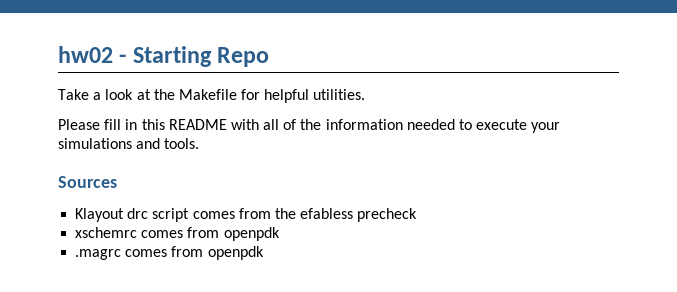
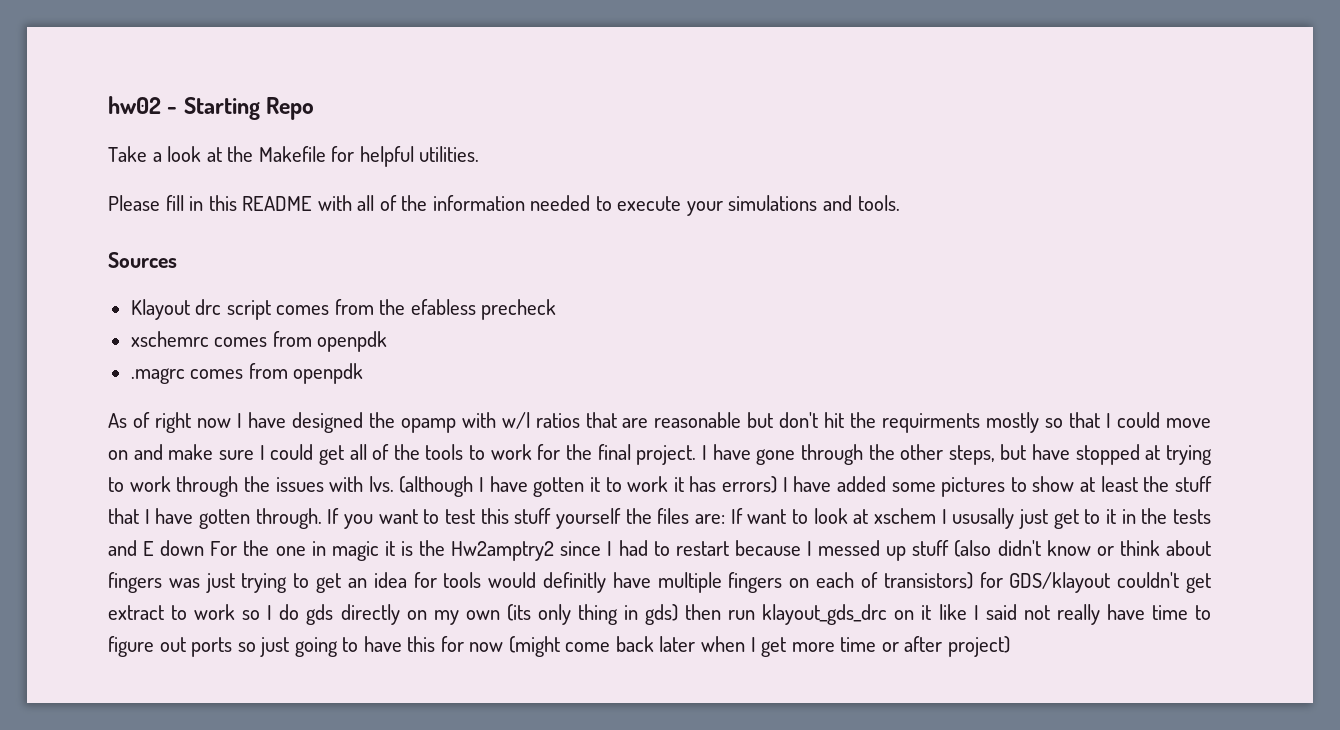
+ As of right now I have designed the opamp with w/l ratios that are reasonable but don't hit the requirments mostly so that I could move on and make sure I could get all of the tools to work for the final project. I have gone through the other steps, but have stopped at trying to work through the issues with lvs. (although I have gotten it to work it has errors) I have added some pictures to show at least the stuff that I have gotten through. If you want to test this stuff yourself the files are: If want to look at xschem I ususally just get to it in the tests and E down For the one in magic it is the Hw2amptry2 since I had to restart because I messed up stuff (also didn't know or think about fingers was just trying to get an idea for tools would definitly have multiple fingers on each of transistors) for GDS/klayout couldn't get extract to work so I do gds directly on my own (its only thing in gds) then run klayout_gds_drc on it like I said not really have time to figure out ports so just going to have this for now (might come back later when I get more time or after project)

